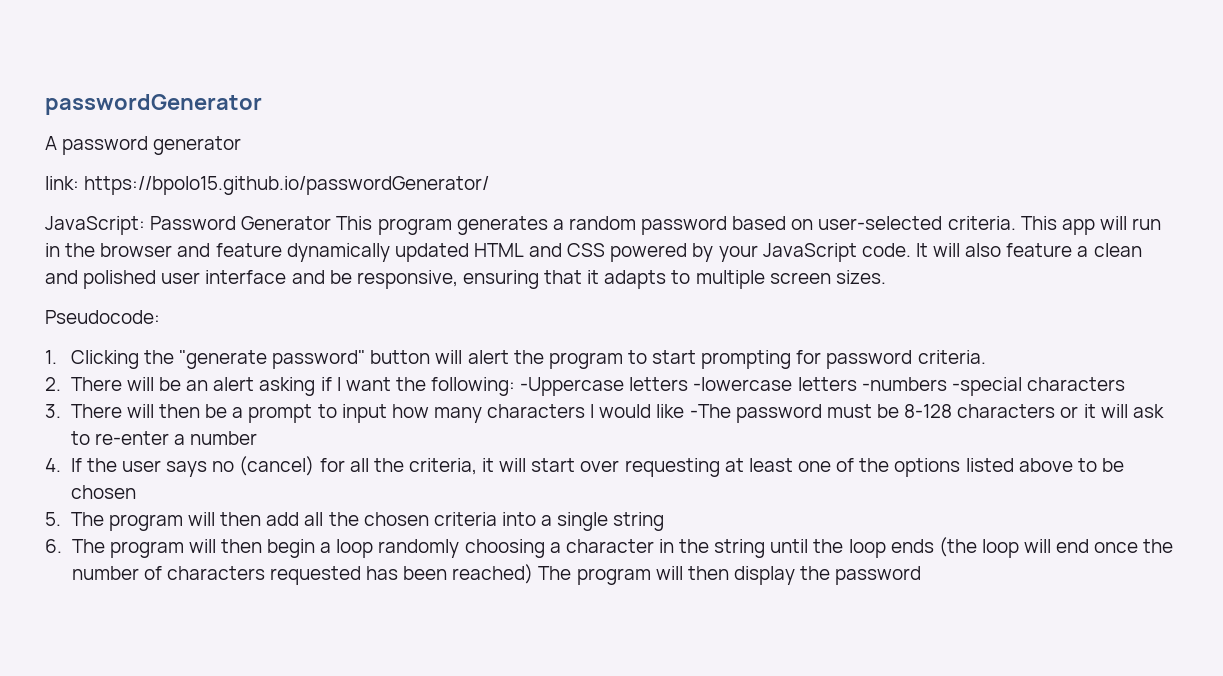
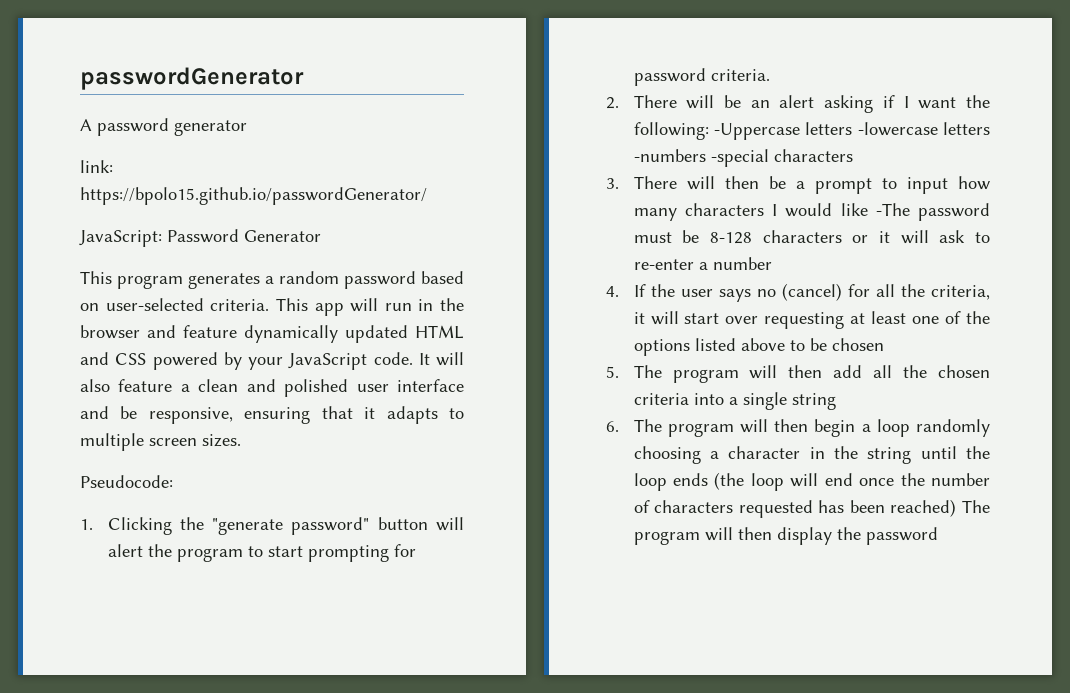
- JavaScript: Password Generator This program generates a random password based on user-selected criteria.
+ JavaScript: Password Generator
+ This program generates a random password based on user-selected criteria.

